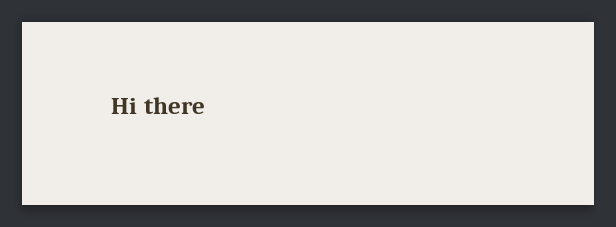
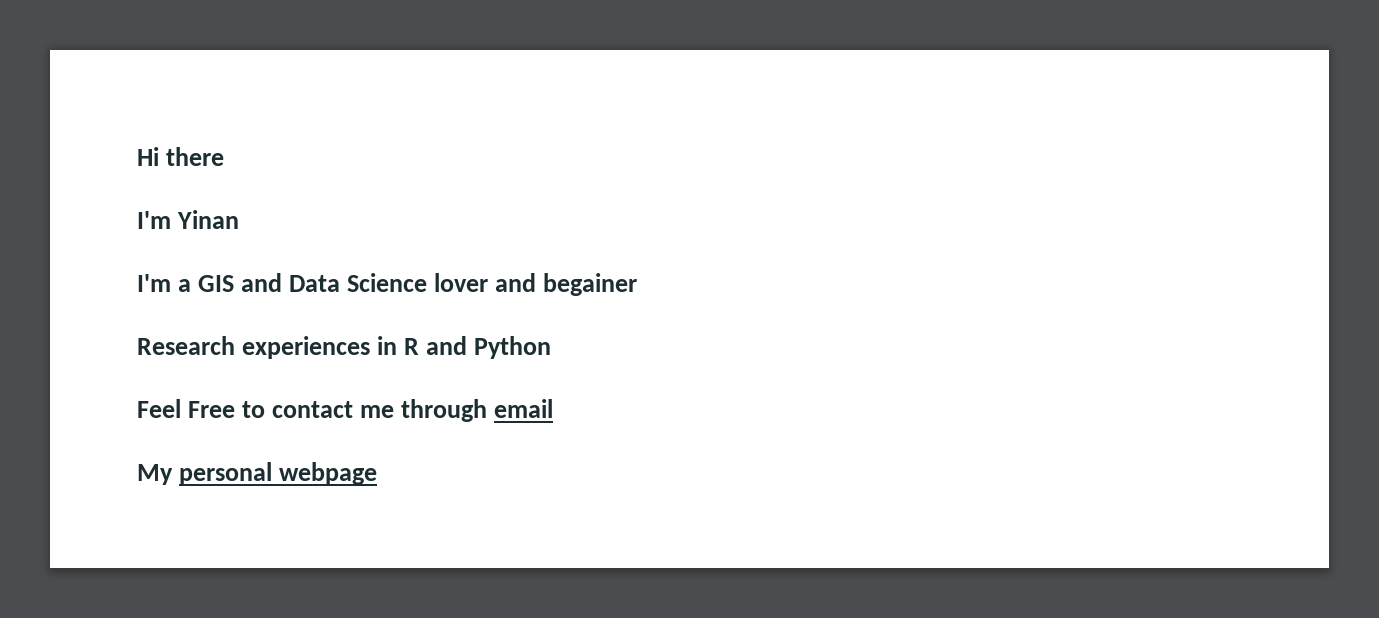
+ I'm Yinan
+ I'm a GIS and Data Science lover and begainer
+ Research experiences in R and Python
+ Feel Free to contact me through email
+ My personal webpage

